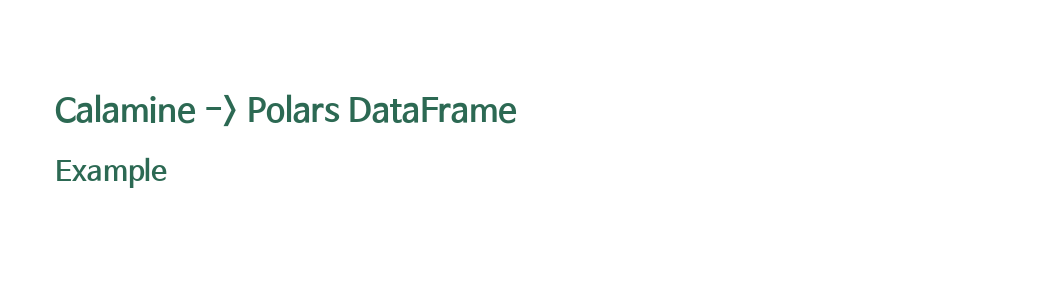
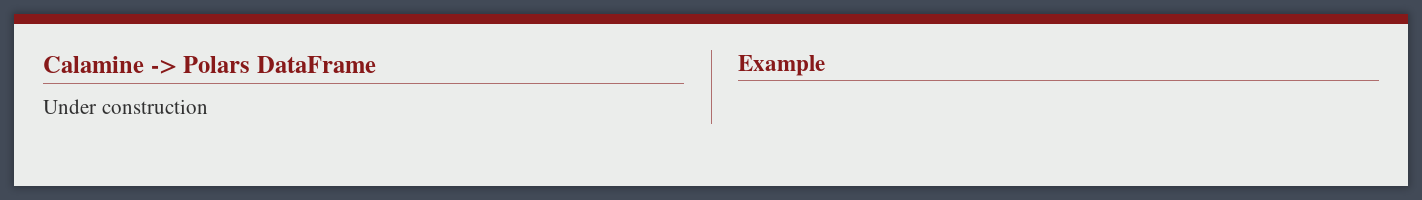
+ Under construction

